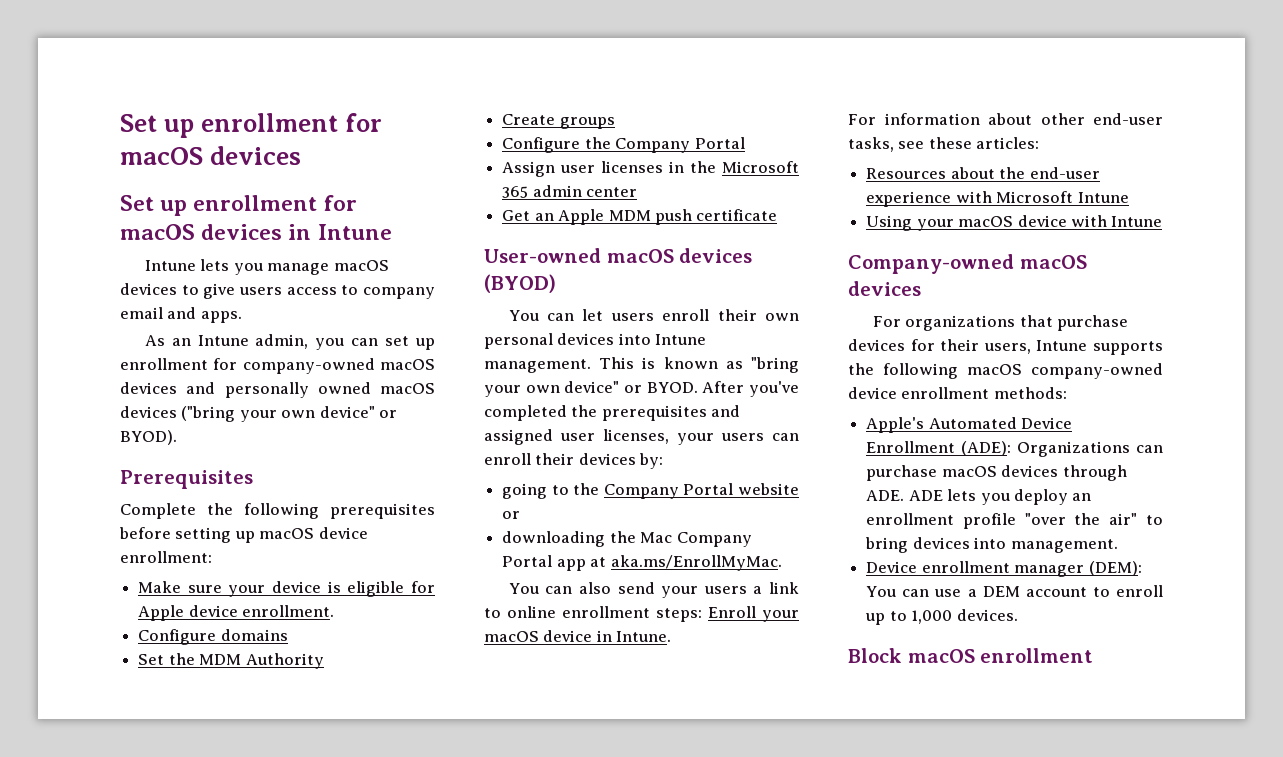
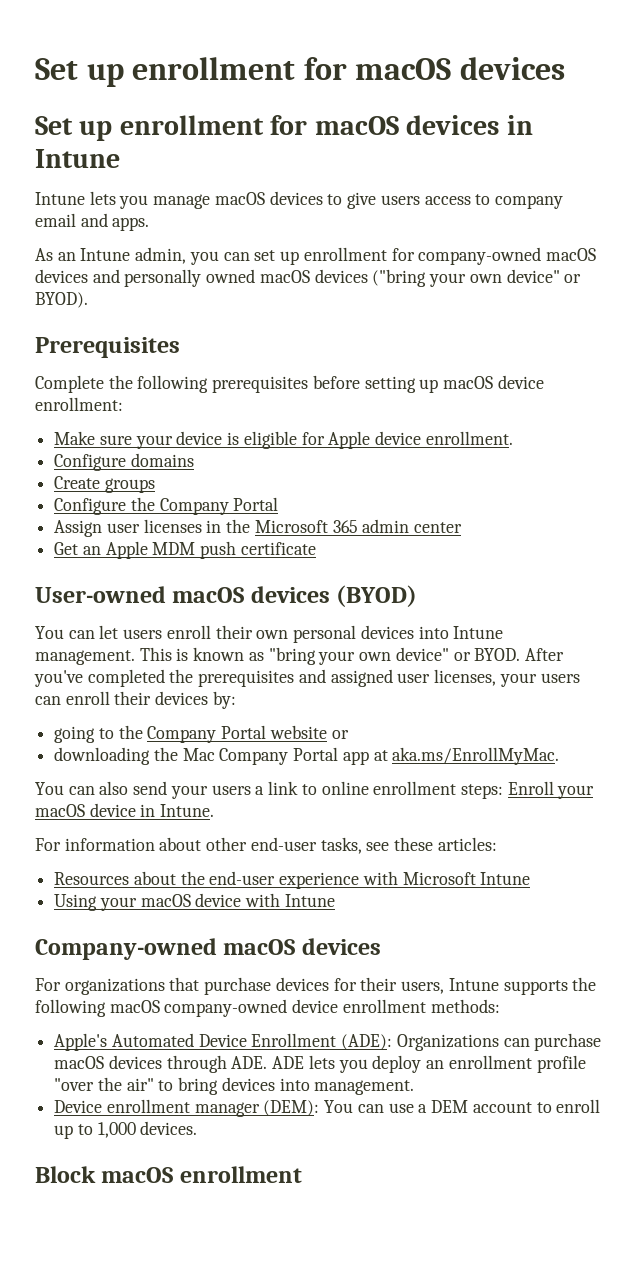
- Set the MDM Authority

